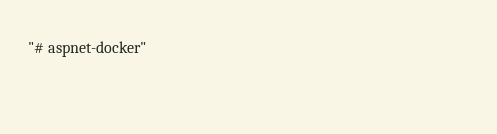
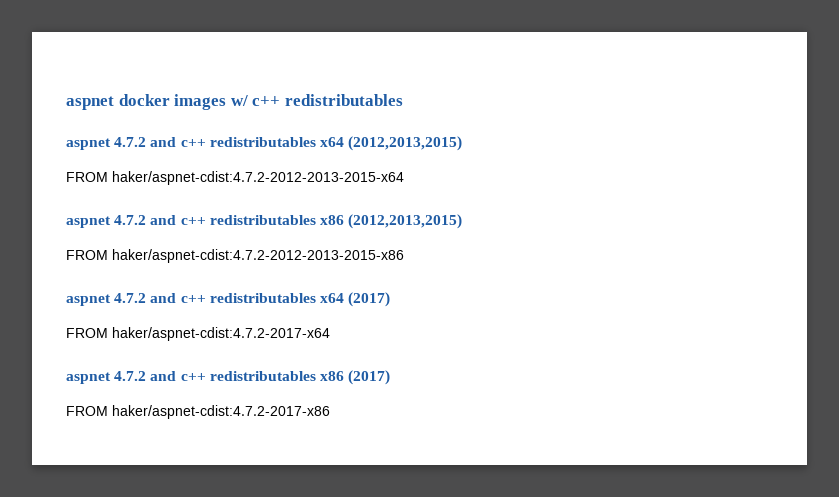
- "# aspnet-docker"
+ aspnet docker images w/ c++ redistributables
+ aspnet 4.7.2 and c++ redistributables x64 (2012,2013,2015)
+ FROM haker/aspnet-cdist:4.7.2-2012-2013-2015-x64
+ aspnet 4.7.2 and c++ redistributables x86 (2012,2013,2015)
+ FROM haker/aspnet-cdist:4.7.2-2012-2013-2015-x86
+ aspnet 4.7.2 and c++ redistributables x64 (2017)
+ FROM haker/aspnet-cdist:4.7.2-2017-x64
+ aspnet 4.7.2 and c++ redistributables x86 (2017)
+ FROM haker/aspnet-cdist:4.7.2-2017-x86

